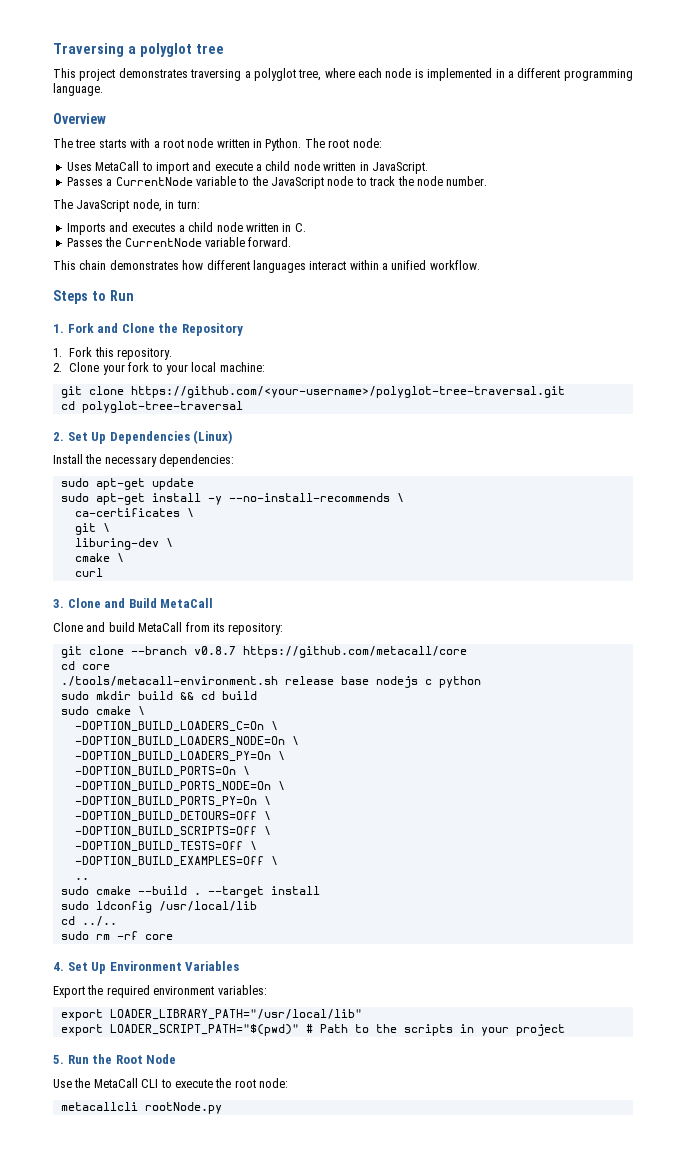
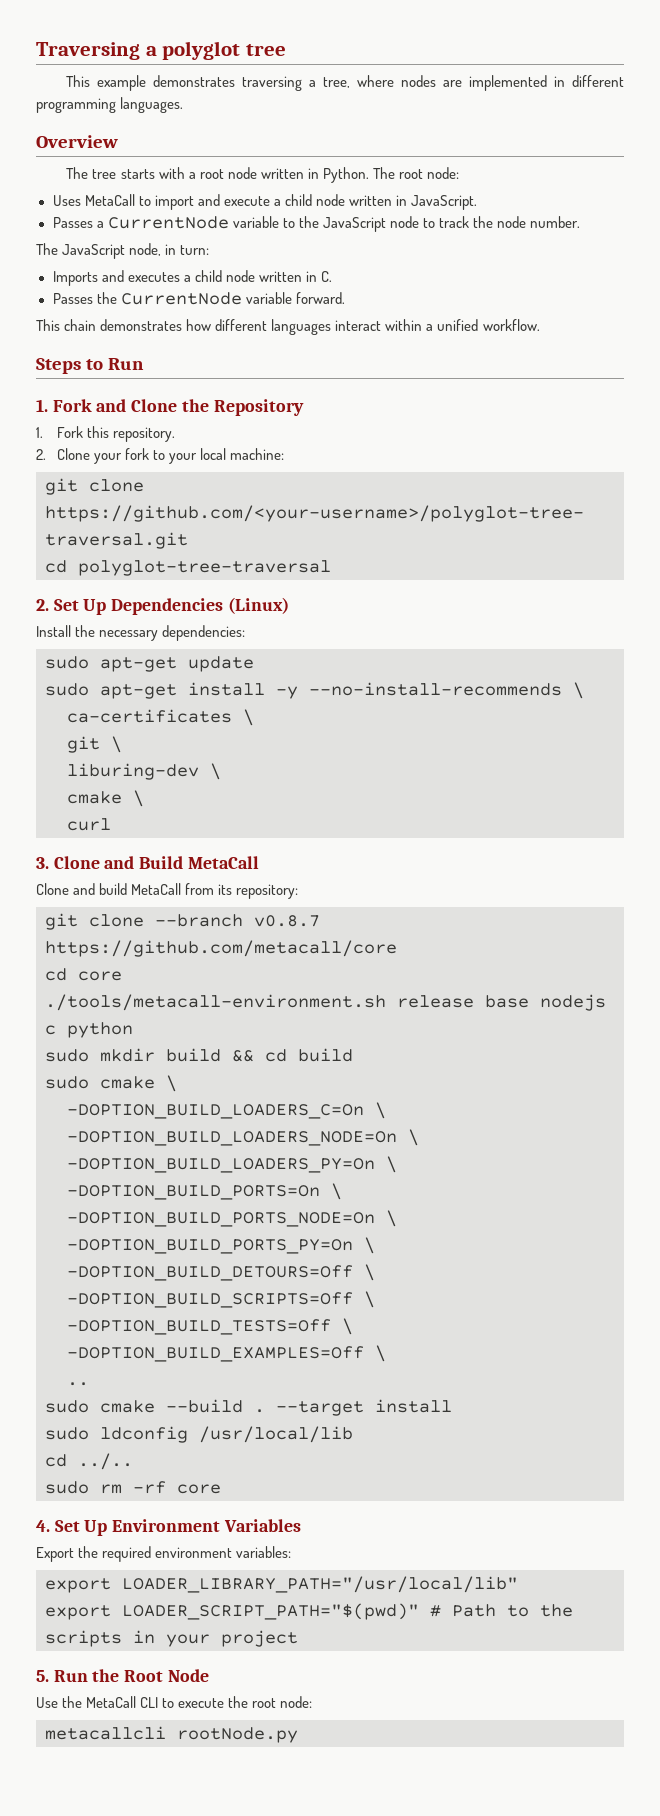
- This project demonstrates traversing a polyglot tree, where each node is implemented in a different programming language.
+ This example demonstrates traversing a tree, where nodes are implemented in different programming languages.

